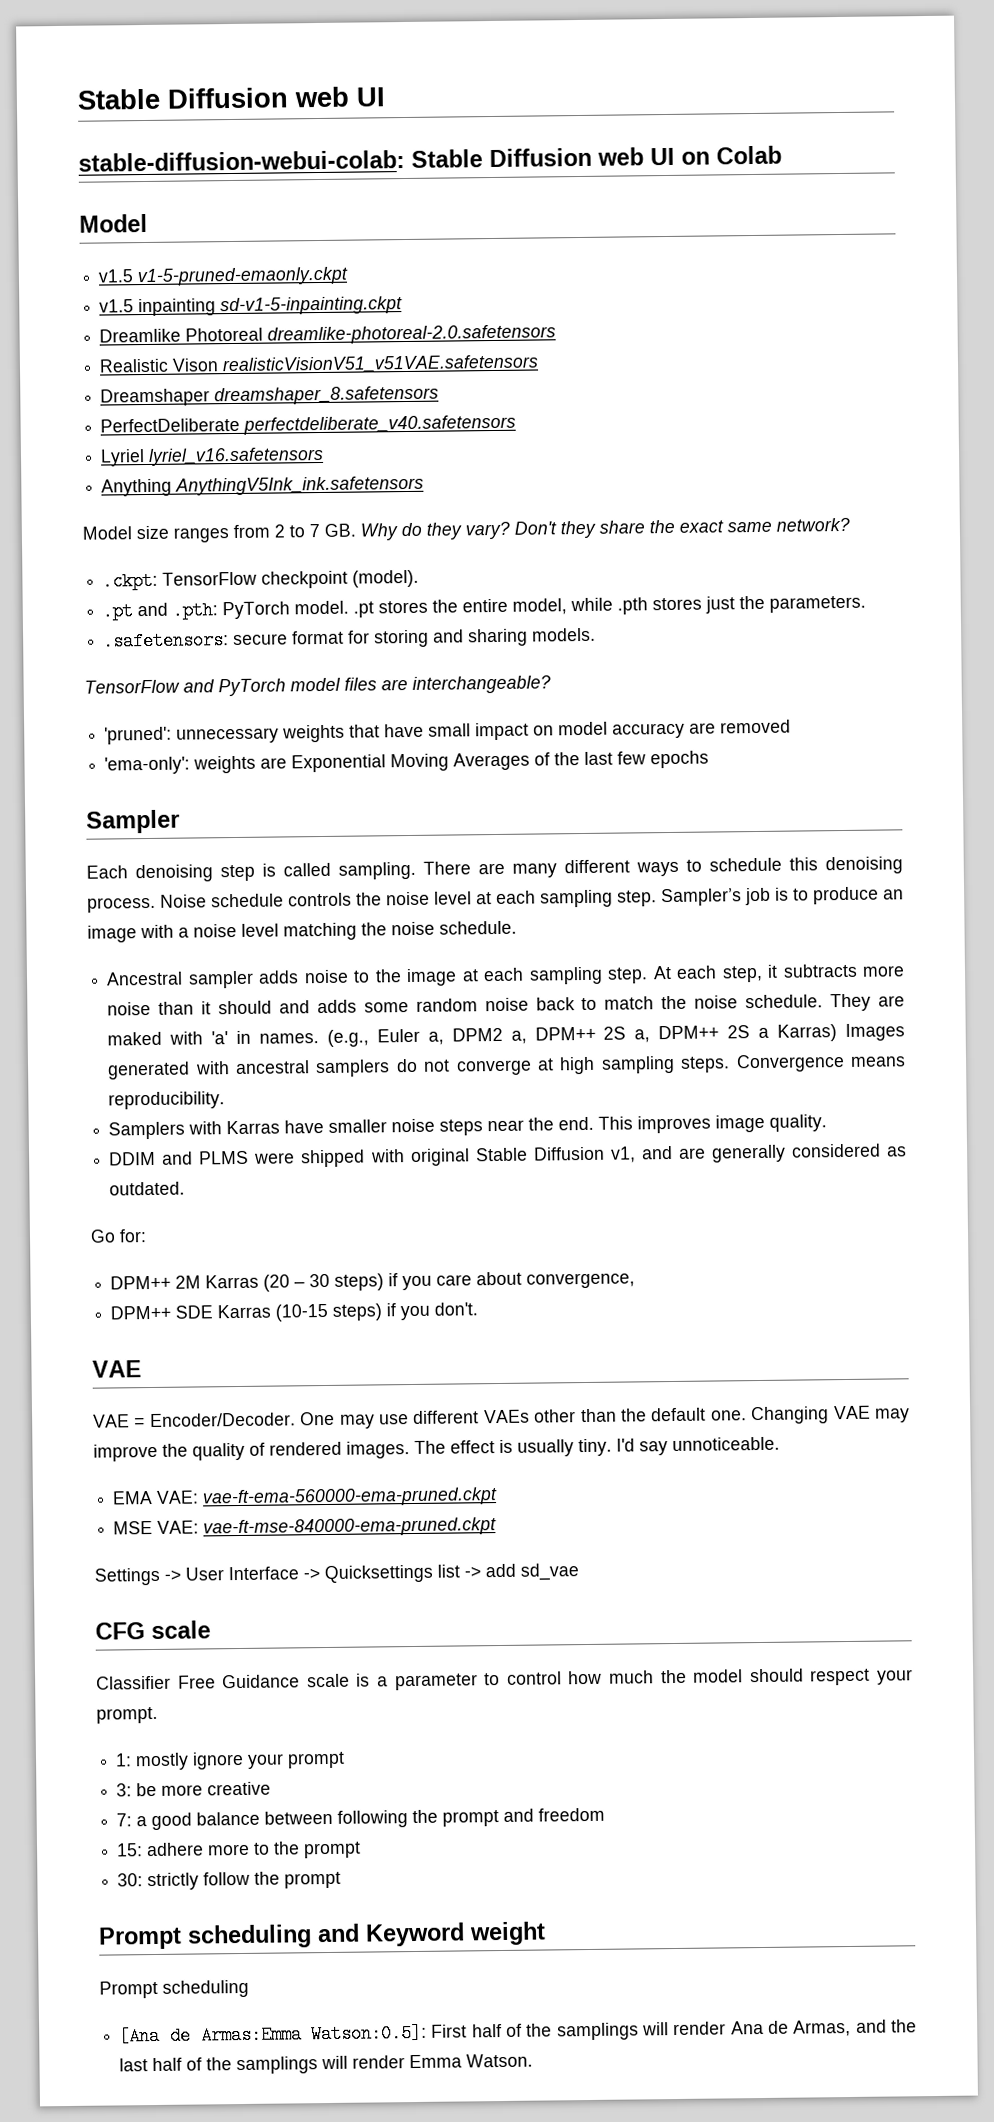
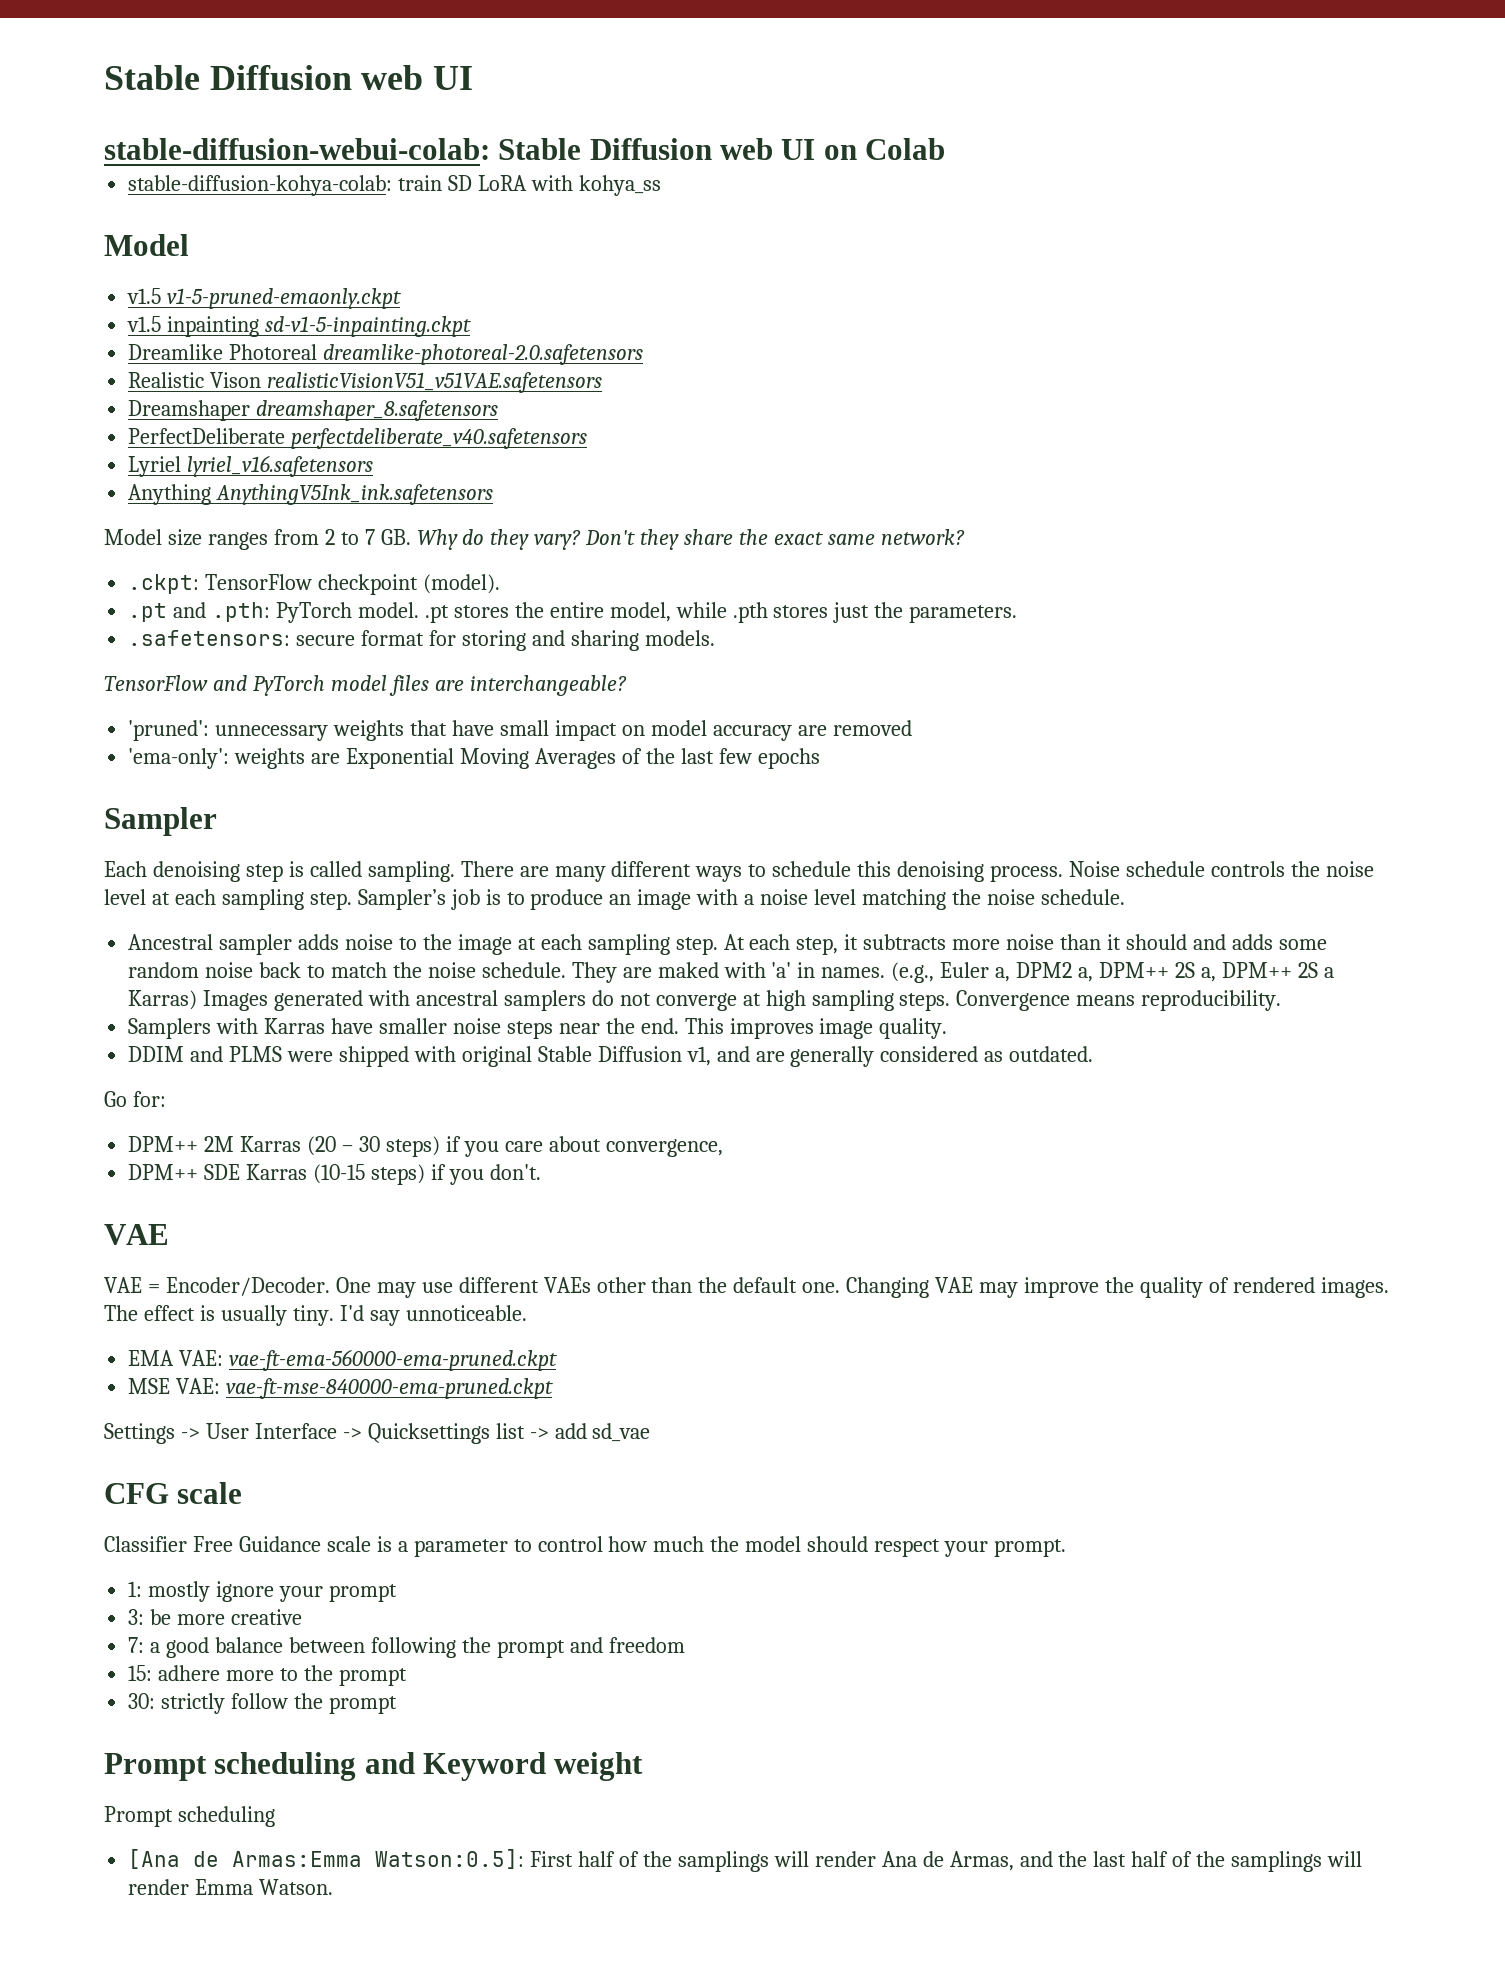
+ stable-diffusion-kohya-colab: train SD LoRA with kohya_ss

